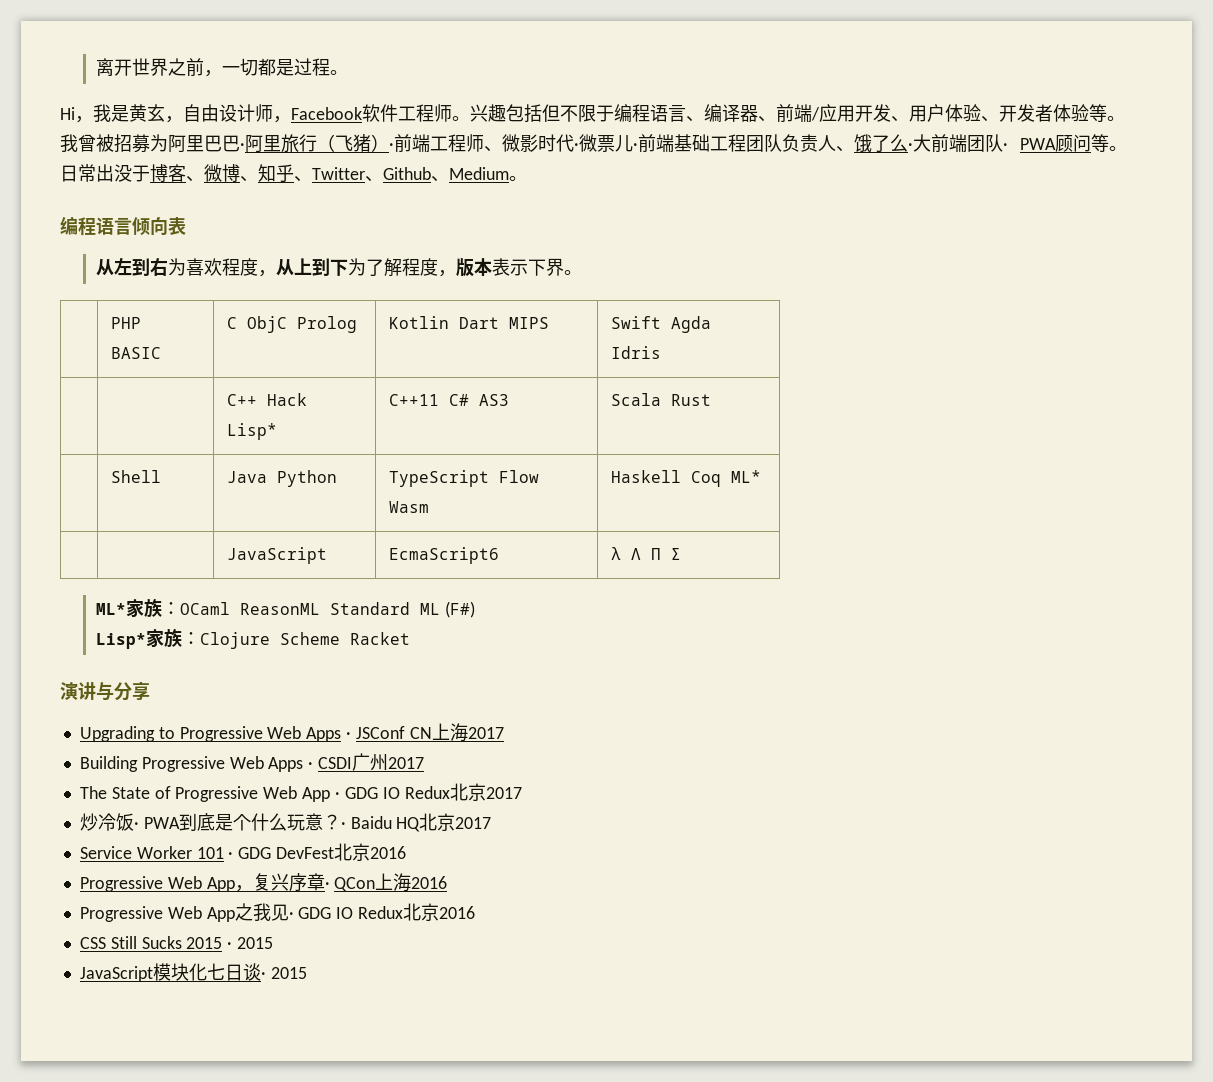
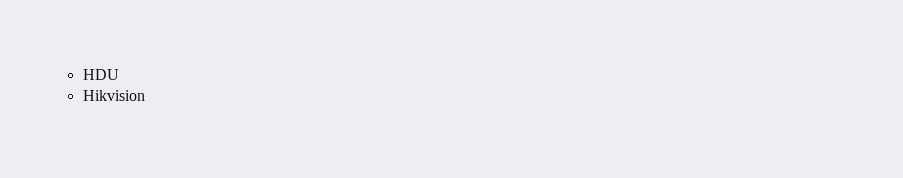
- 离开世界之前，一切都是过程。
- Hi，我是黄玄，自由设计师，Facebook软件工程师。兴趣包括但不限于编程语言、编译器、前端/应用开发、用户体验、开发者体验等。我曾被招募为阿里巴巴·阿里旅行（飞猪）·前端工程师、微影时代·微票儿·前端基础工程团队负责人、饿了么·大前端团队· PWA顾问等。日常出没于博客、微博、知乎、Twitter、Github、Medium。
- 编程语言倾向表
- 从左到右为喜欢程度，从上到下为了解程度，版本表示下界。
- | PHP BASIC | C ObjC Prolog | Kotlin Dart MIPS | Swift Agda Idris
- | | C++ Hack Lisp* | C++11 C# AS3 | Scala Rust
- | Shell | Java Python | TypeScript Flow Wasm | Haskell Coq ML*
- | | JavaScript | EcmaScript6 | λ Λ Π Σ
- ML*家族：OCaml ReasonML Standard ML (F#)
- Lisp*家族：Clojure Scheme Racket
- 演讲与分享
- Upgrading to Progressive Web Apps · JSConf CN上海2017
- Building Progressive Web Apps · CSDI广州2017
- The State of Progressive Web App · GDG IO Redux北京2017
- 炒冷饭· PWA到底是个什么玩意？· Baidu HQ北京2017
- Service Worker 101 · GDG DevFest北京2016
- Progressive Web App，复兴序章· QCon上海2016
- Progressive Web App之我见· GDG IO Redux北京2016
- CSS Still Sucks 2015 · 2015
- JavaScript模块化七日谈· 2015
+ HDU
+ Hikvision

